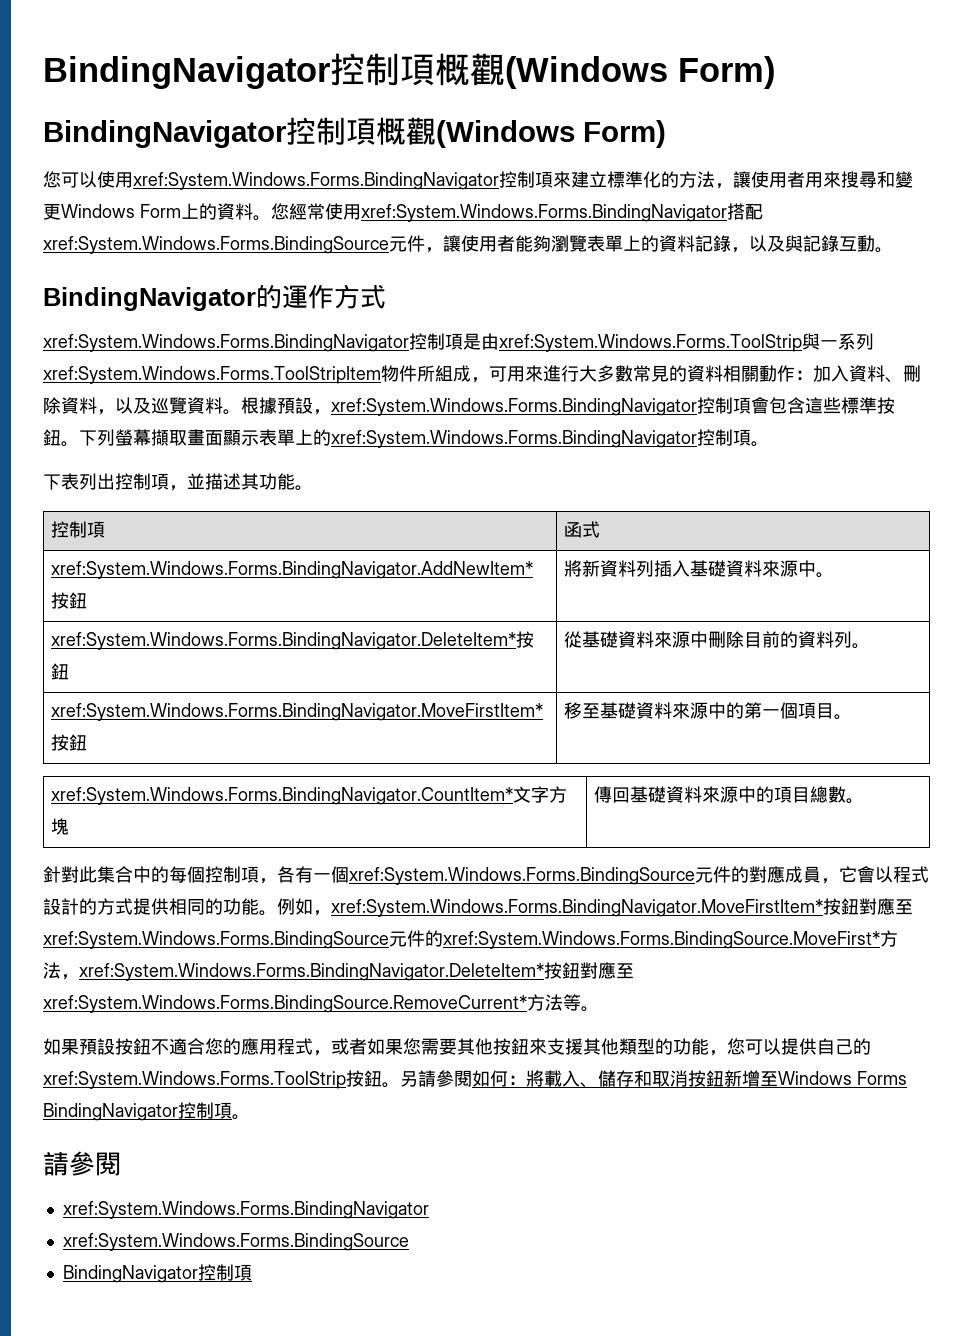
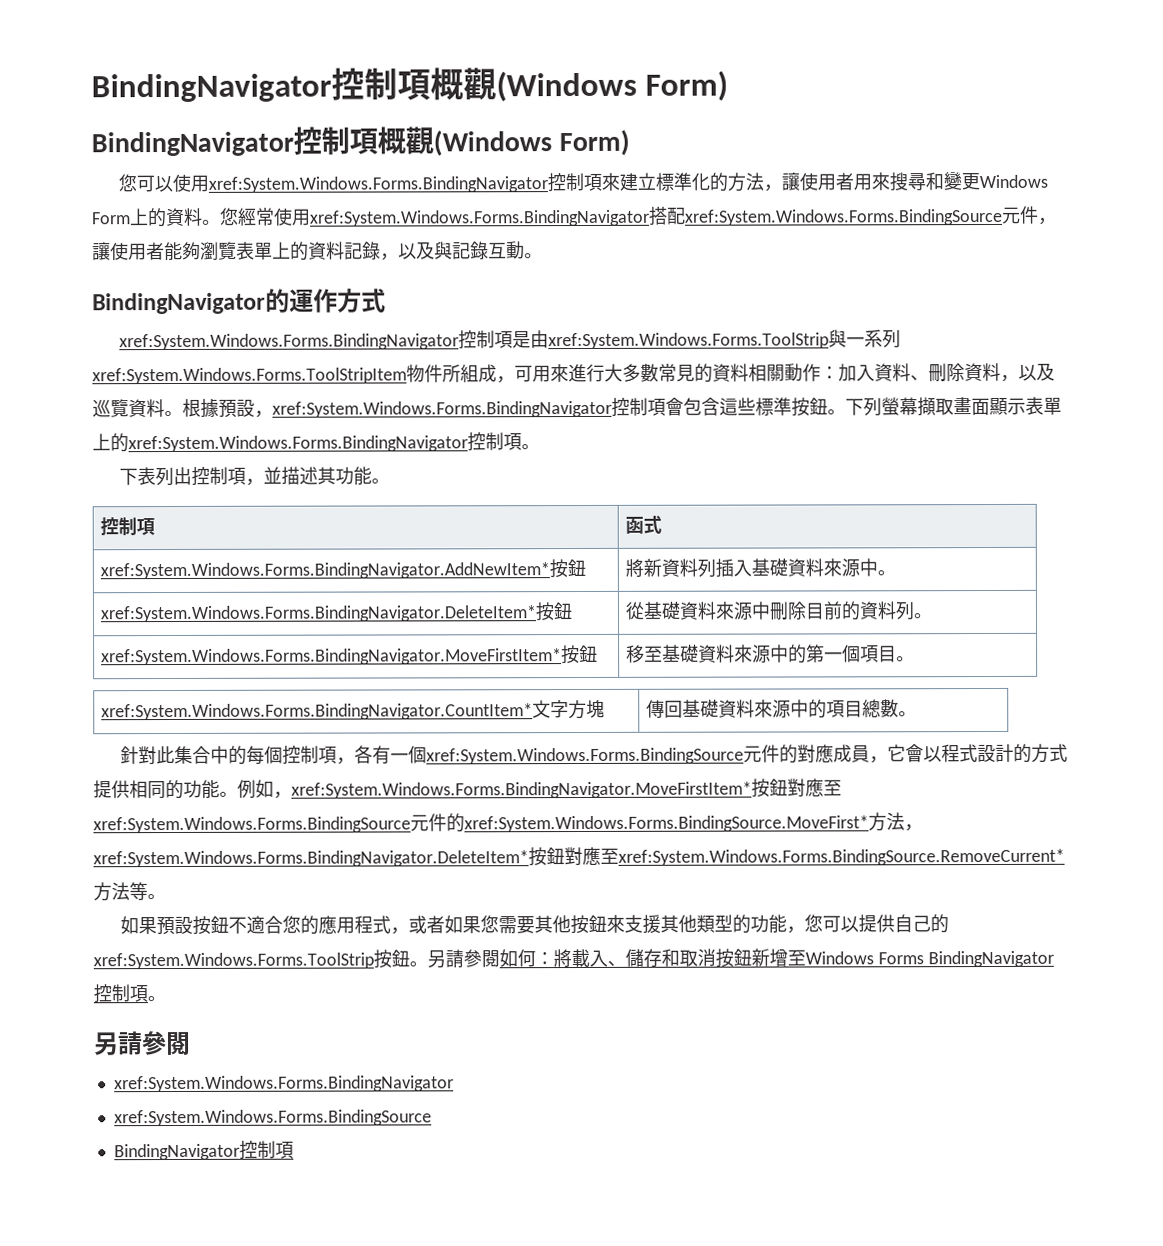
  另請參閱如何：將載入、儲存和取消按鈕新增至Windows Forms BindingNavigator控制項。
- 請參閱
+ 另請參閱

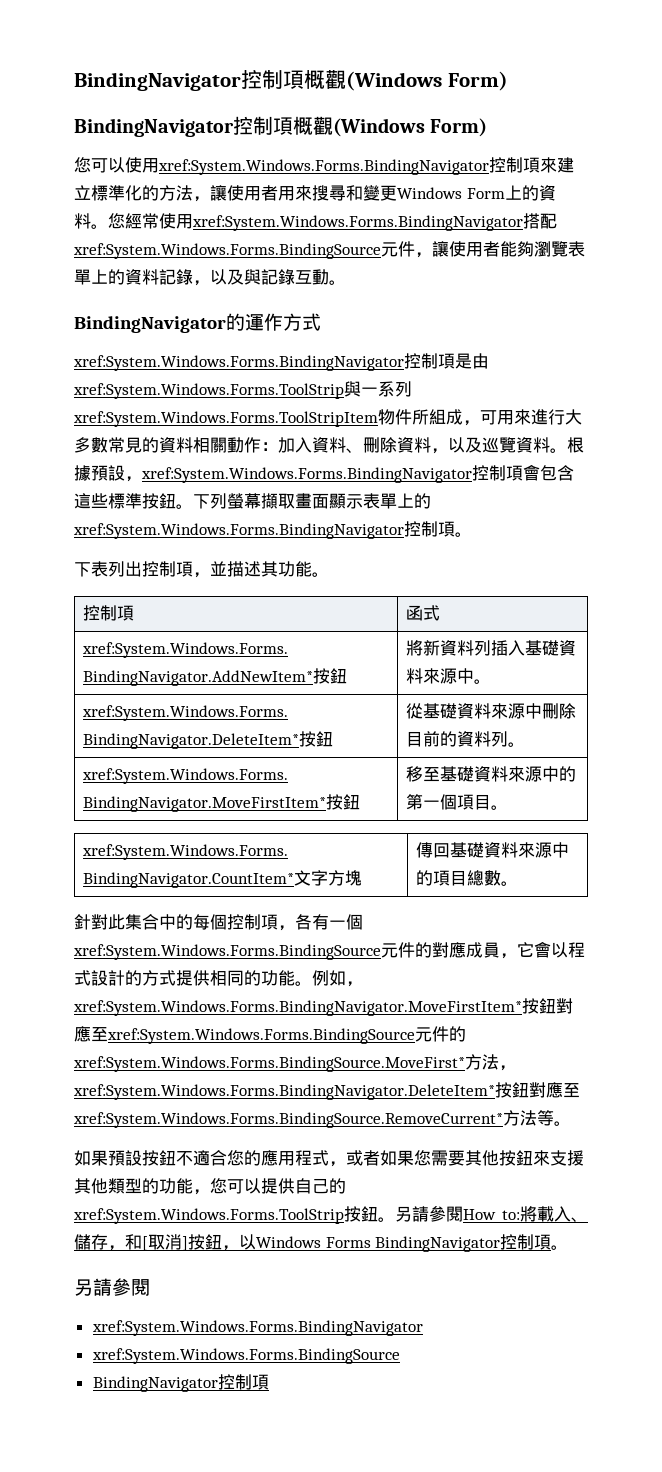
- 另請參閱如何：將載入、儲存和取消按鈕新增至Windows Forms BindingNavigator控制項。
+ 另請參閱How to:將載入、儲存，和[取消]按鈕，以Windows Forms BindingNavigator控制項。

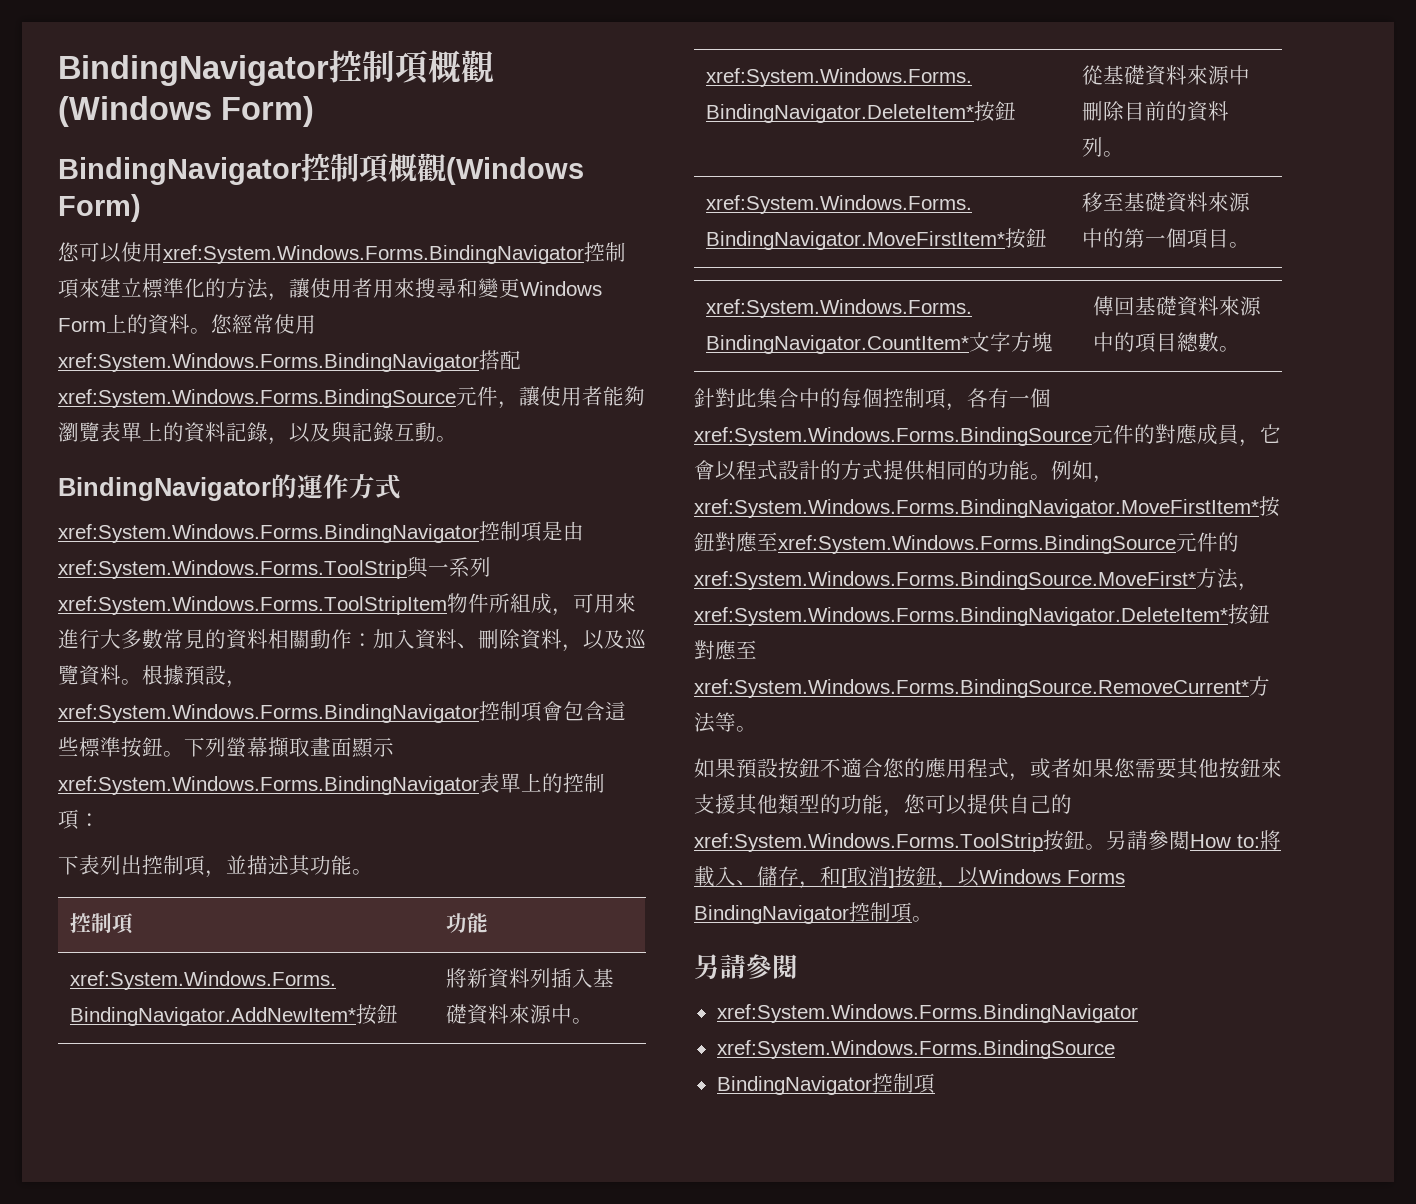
- 下列螢幕擷取畫面顯示表單上的xref:System.Windows.Forms.BindingNavigator控制項。
+ 下列螢幕擷取畫面顯示xref:System.Windows.Forms.BindingNavigator表單上的控制項：
- 控制項 | 函式
+ 控制項 | 功能

